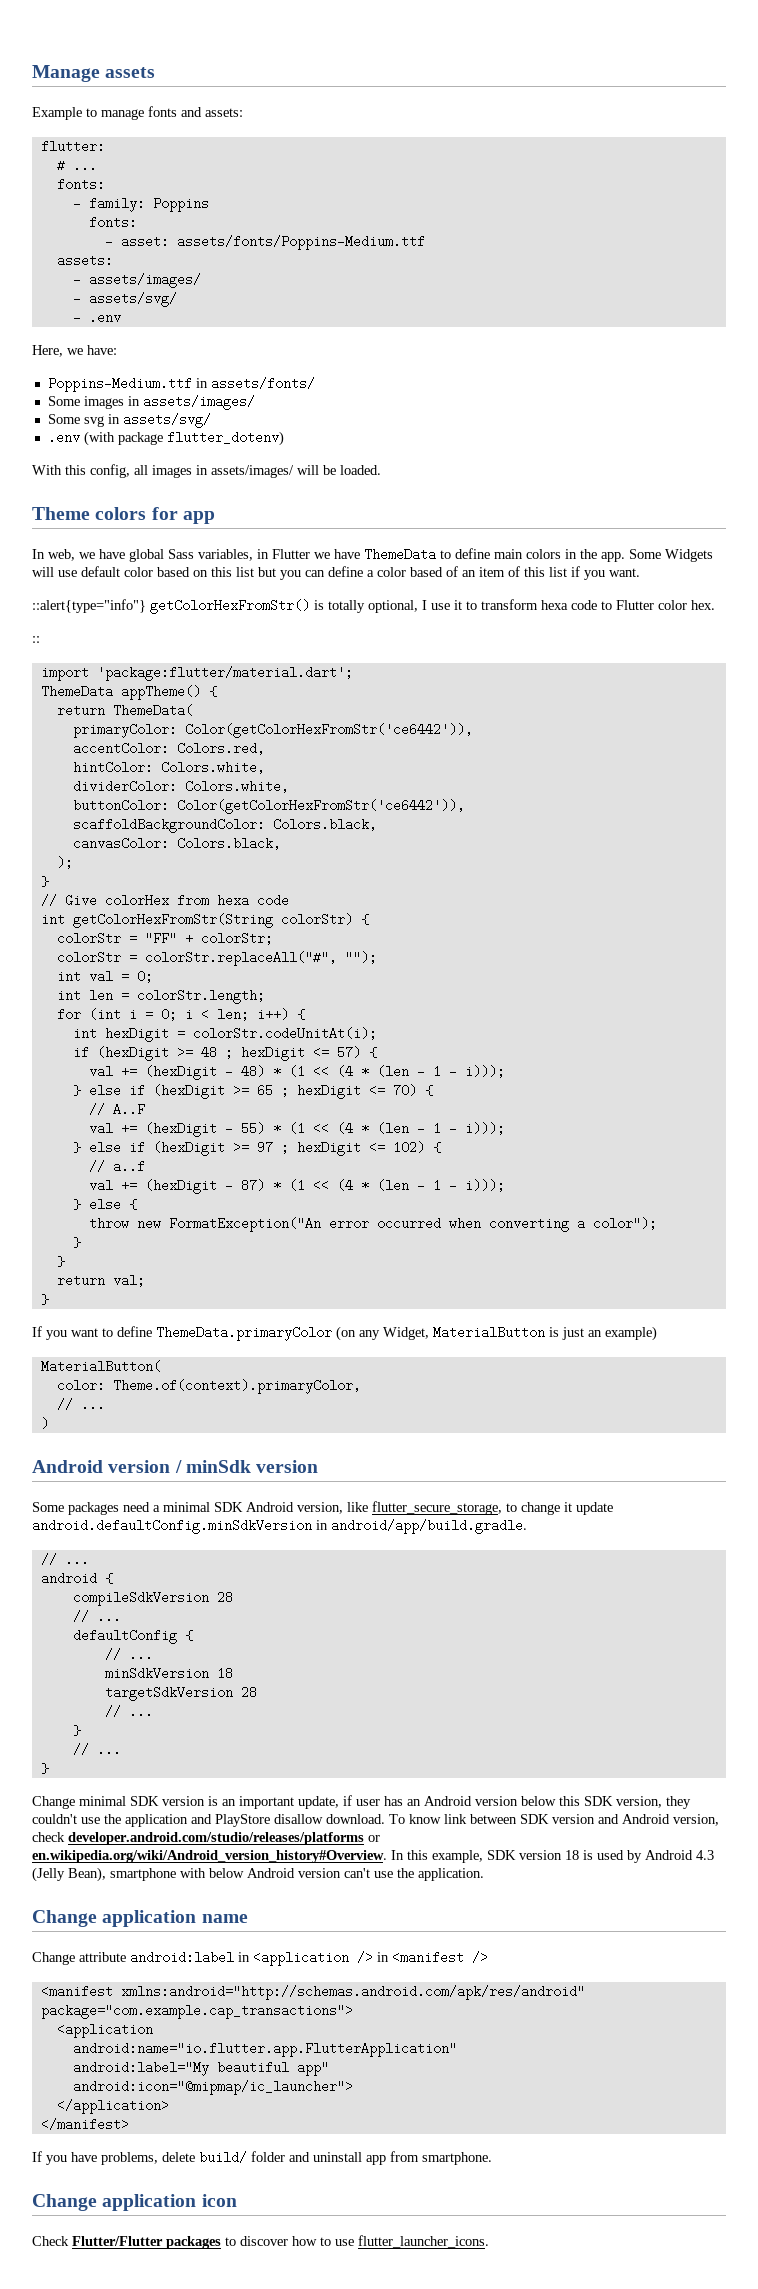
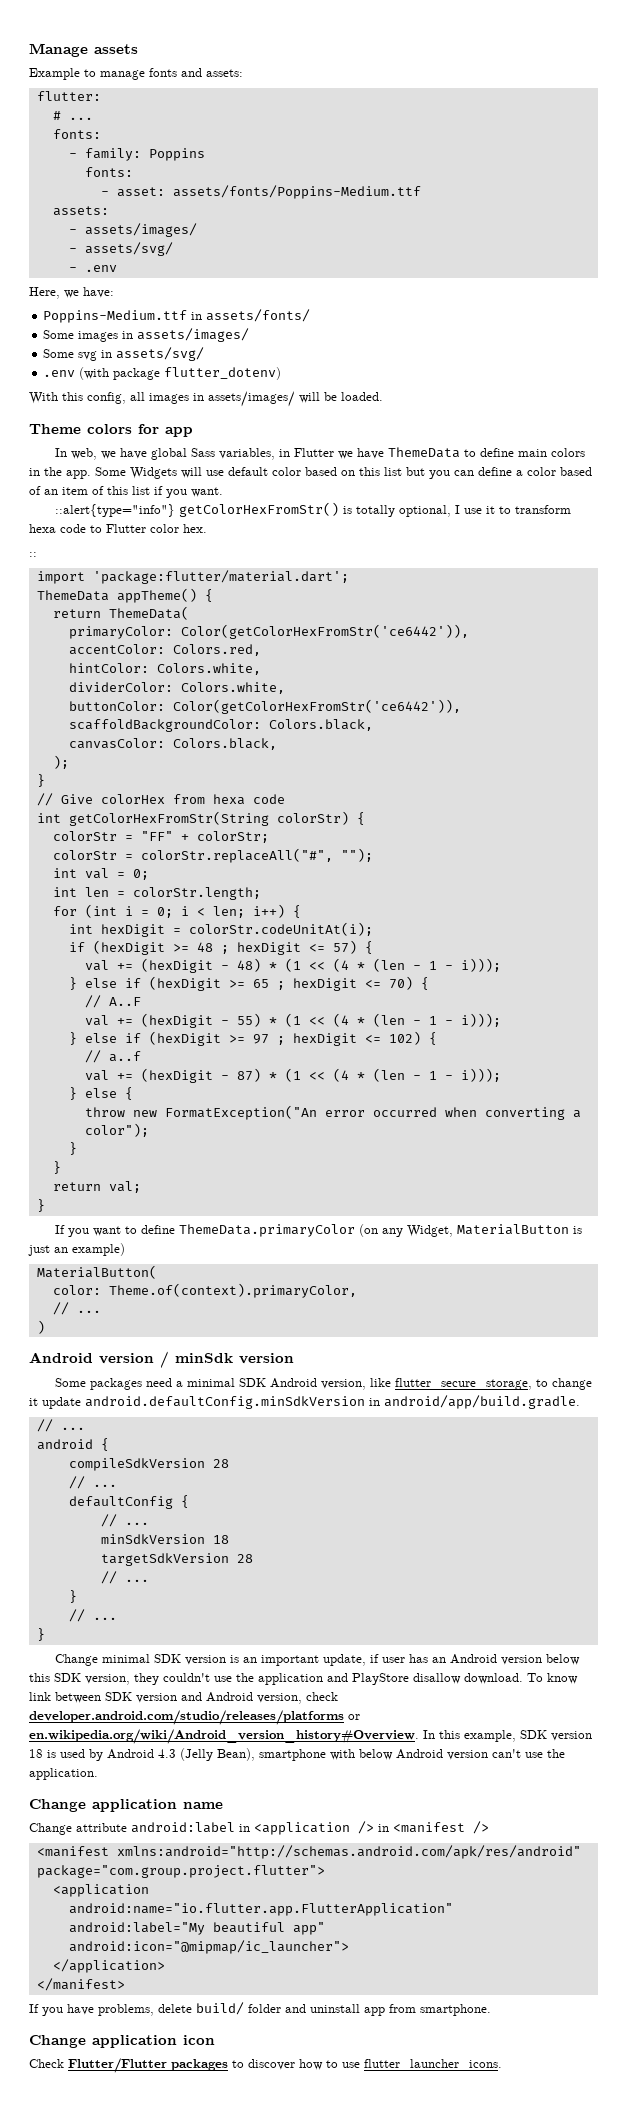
- <manifest xmlns:android="http://schemas.android.com/apk/res/android" package="com.example.cap_transactions">
+ <manifest xmlns:android="http://schemas.android.com/apk/res/android" package="com.group.project.flutter">

